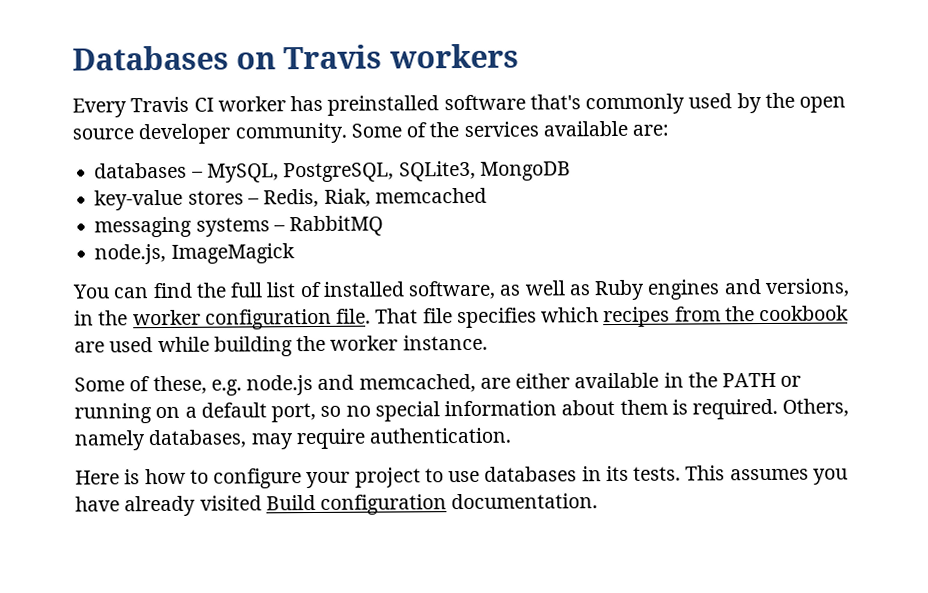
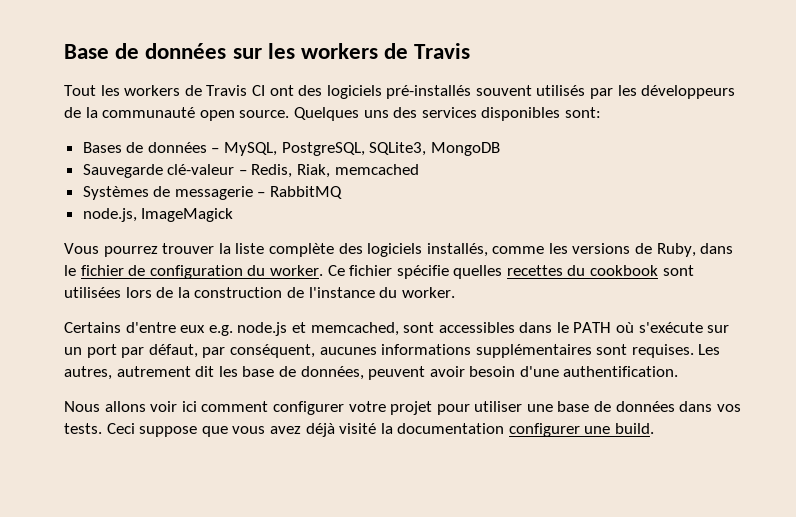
- Databases on Travis workers
- Every Travis CI worker has preinstalled software that's commonly used by the open source developer community. Some of the services available are:
- databases – MySQL, PostgreSQL, SQLite3, MongoDB
+ Base de données sur les workers de Travis
+ Tout les workers de Travis CI ont des logiciels pré-installés souvent utilisés par les développeurs de la communauté open source. Quelques uns des services disponibles sont:
+ Bases de données – MySQL, PostgreSQL, SQLite3, MongoDB
- key-value stores – Redis, Riak, memcached
+ Sauvegarde clé-valeur – Redis, Riak, memcached
- messaging systems – RabbitMQ
+ Systèmes de messagerie – RabbitMQ
- You can find the full list of installed software, as well as Ruby engines and versions, in the worker configuration file. That file specifies which recipes from the cookbook are used while building the worker instance.
- Some of these, e.g. node.js and memcached, are either available in the PATH or running on a default port, so no special information about them is required. Others, namely databases, may require authentication.
- Here is how to configure your project to use databases in its tests. This assumes you have already visited Build configuration documentation.
+ Vous pourrez trouver la liste complète des logiciels installés, comme les versions de Ruby, dans le fichier de configuration du worker. Ce fichier spécifie quelles recettes du cookbook sont utilisées lors de la construction de l'instance du worker.
+ Certains d'entre eux e.g. node.js et memcached, sont accessibles dans le PATH où s'exécute sur un port par défaut, par conséquent, aucunes informations supplémentaires sont requises. Les autres, autrement dit les base de données, peuvent avoir besoin d'une authentification.
+ Nous allons voir ici comment configurer votre projet pour utiliser une base de données dans vos tests. Ceci suppose que vous avez déjà visité la documentation configurer une build.

